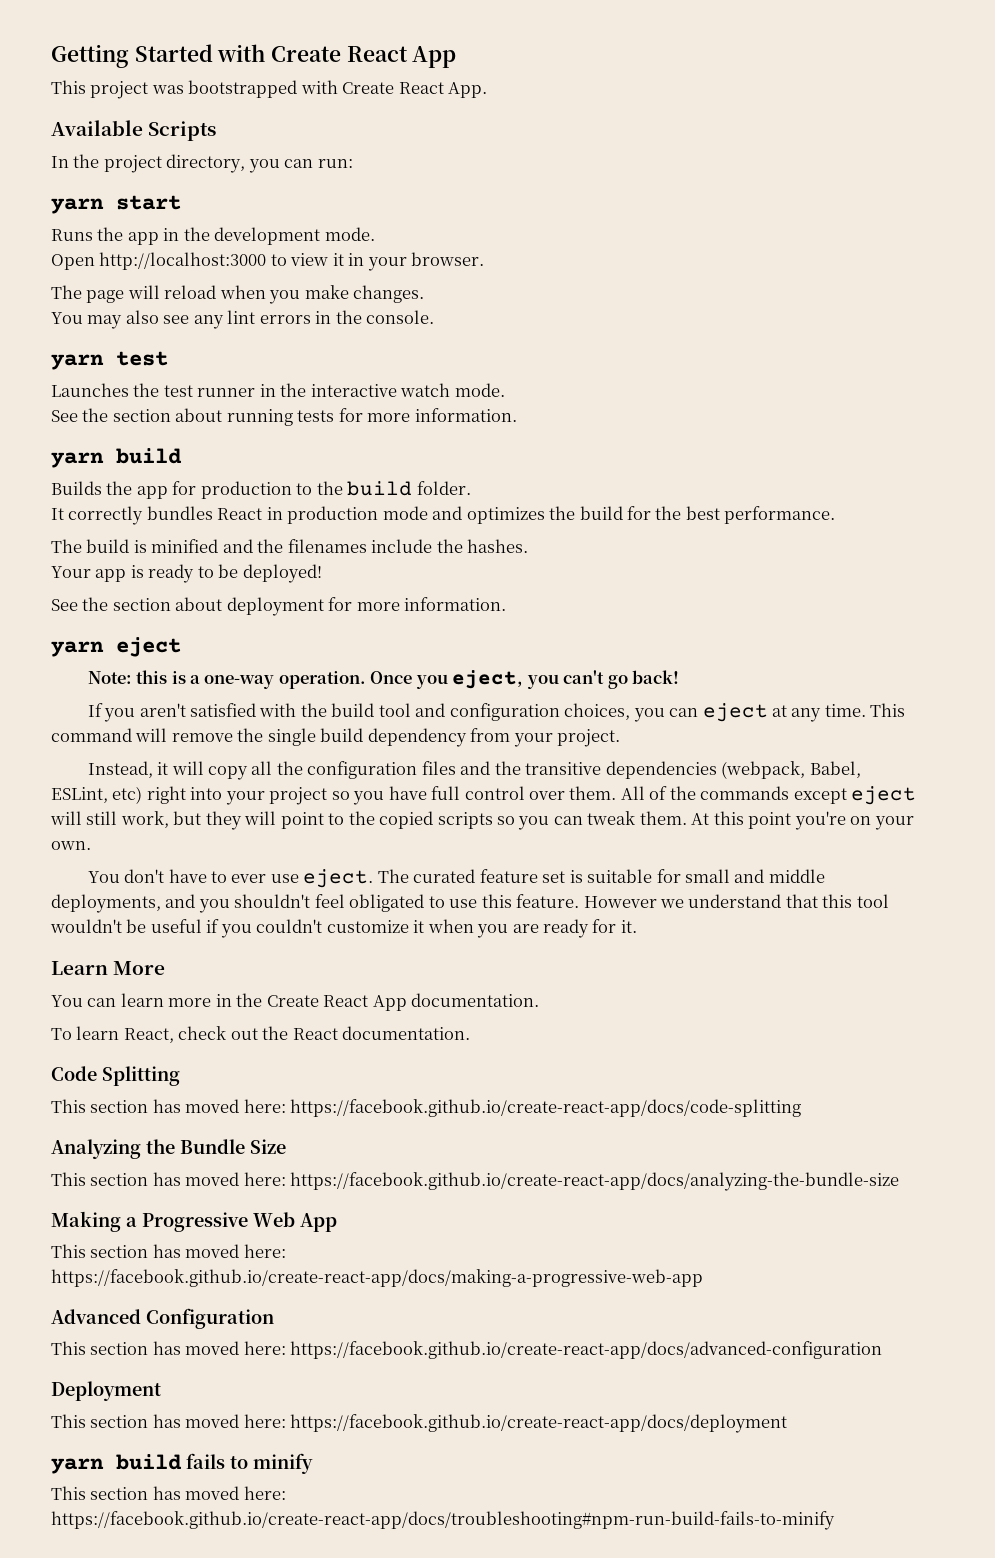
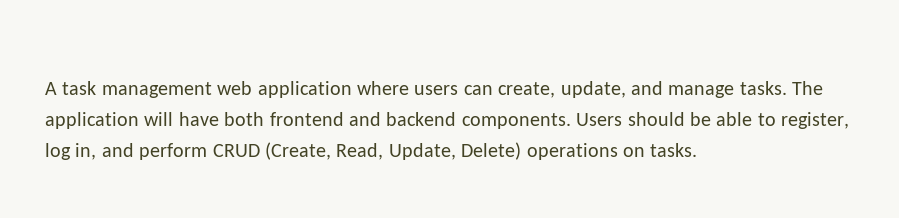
- Getting Started with Create React App
- This project was bootstrapped with Create React App.
- Available Scripts
- In the project directory, you can run:
- yarn start
- Runs the app in the development mode.
- Open http://localhost:3000 to view it in your browser.
- The page will reload when you make changes.
- You may also see any lint errors in the console.
- yarn test
- Launches the test runner in the interactive watch mode.
- See the section about running tests for more information.
- yarn build
- Builds the app for production to the build folder.
- It correctly bundles React in production mode and optimizes the build for the best performance.
- The build is minified and the filenames include the hashes.
- Your app is ready to be deployed!
- See the section about deployment for more information.
- yarn eject
- Note: this is a one-way operation. Once you eject, you can't go back!
- If you aren't satisfied with the build tool and configuration choices, you can eject at any time. This command will remove the single build dependency from your project.
- Instead, it will copy all the configuration files and the transitive dependencies (webpack, Babel, ESLint, etc) right into your project so you have full control over them. All of the commands except eject will still work, but they will point to the copied scripts so you can tweak them. At this point you're on your own.
- You don't have to ever use eject. The curated feature set is suitable for small and middle deployments, and you shouldn't feel obligated to use this feature. However we understand that this tool wouldn't be useful if you couldn't customize it when you are ready for it.
- Learn More
- You can learn more in the Create React App documentation.
- To learn React, check out the React documentation.
- Code Splitting
- This section has moved here: https://facebook.github.io/create-react-app/docs/code-splitting
- Analyzing the Bundle Size
- This section has moved here: https://facebook.github.io/create-react-app/docs/analyzing-the-bundle-size
- Making a Progressive Web App
- This section has moved here: https://facebook.github.io/create-react-app/docs/making-a-progressive-web-app
- Advanced Configuration
- This section has moved here: https://facebook.github.io/create-react-app/docs/advanced-configuration
- Deployment
- This section has moved here: https://facebook.github.io/create-react-app/docs/deployment
- yarn build fails to minify
- This section has moved here: https://facebook.github.io/create-react-app/docs/troubleshooting#npm-run-build-fails-to-minify
+ A task management web application where users can create, update, and manage tasks. The application will have both frontend and backend components. Users should be able to register, log in, and perform CRUD (Create, Read, Update, Delete) operations on tasks.

